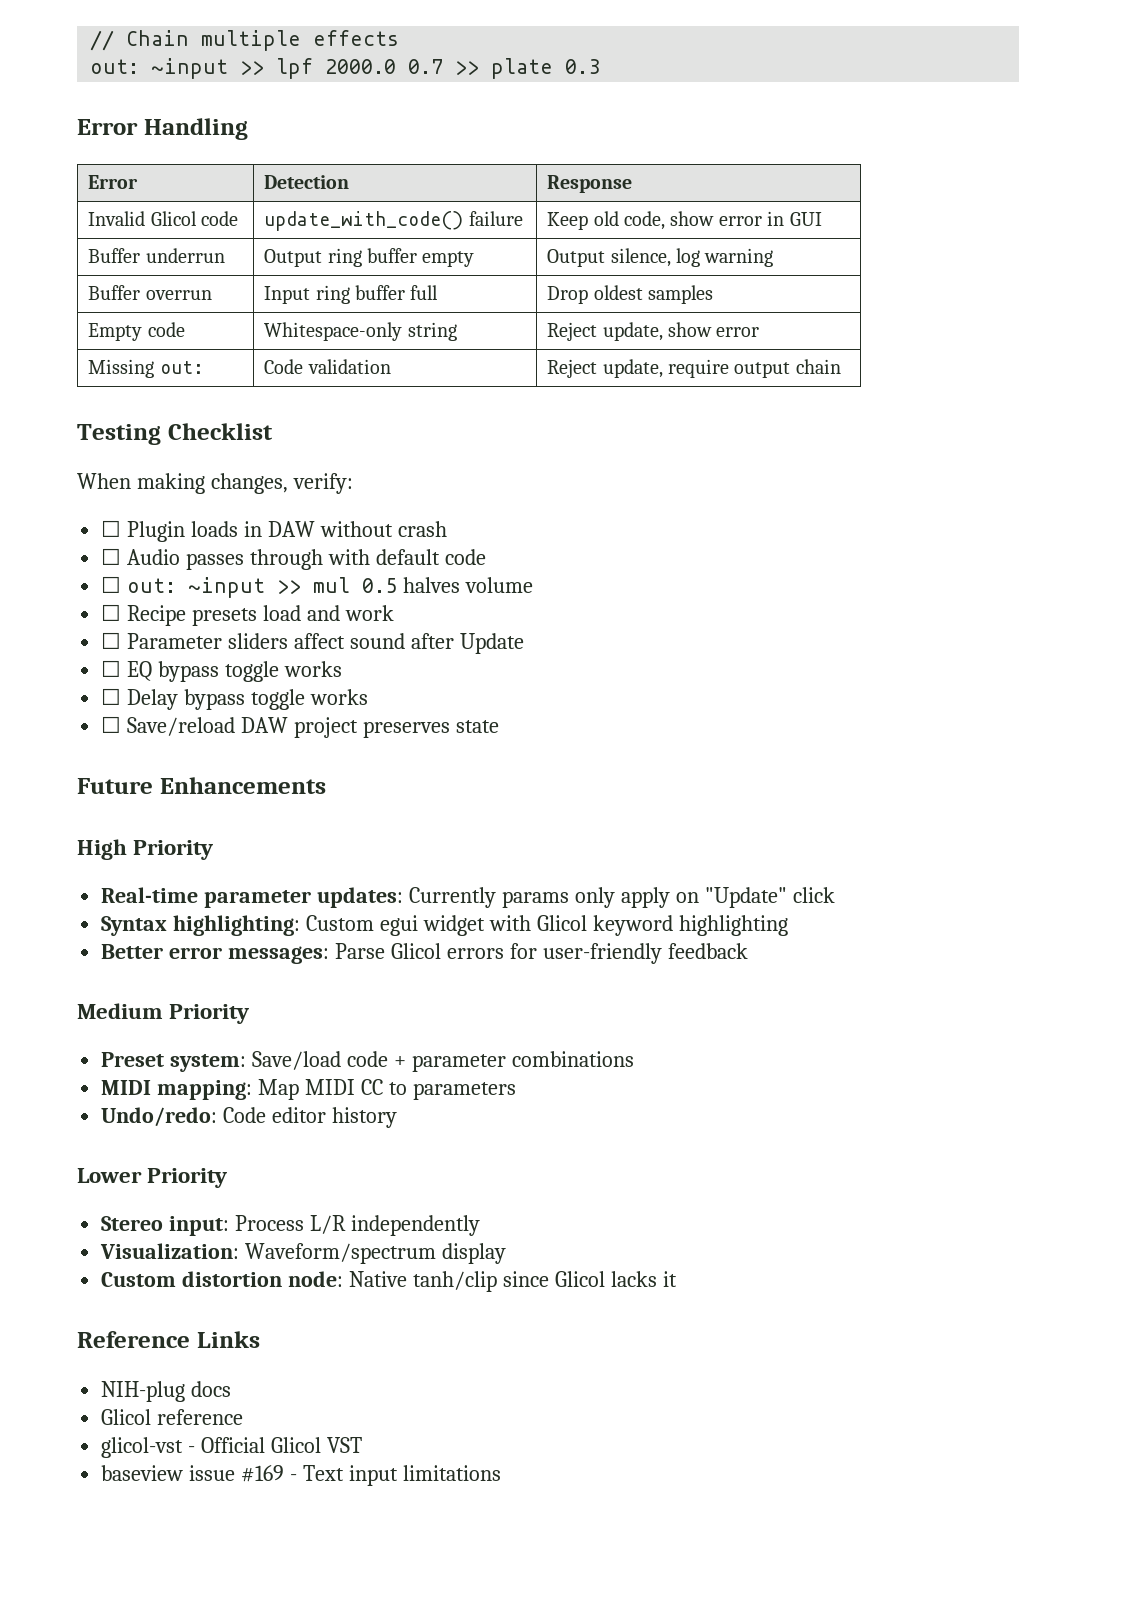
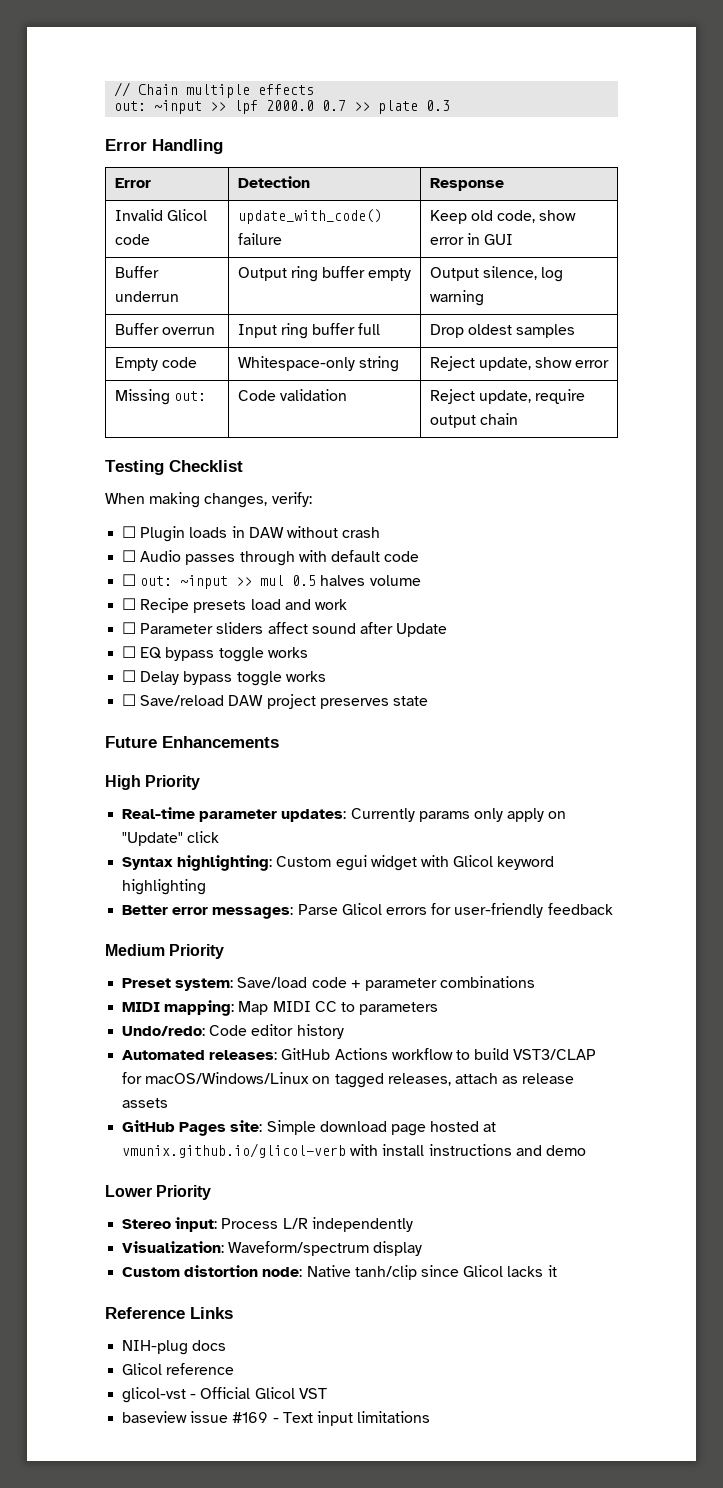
+ Automated releases: GitHub Actions workflow to build VST3/CLAP for macOS/Windows/Linux on tagged releases, attach as release assets
+ GitHub Pages site: Simple download page hosted at vmunix.github.io/glicol-verb with install instructions and demo

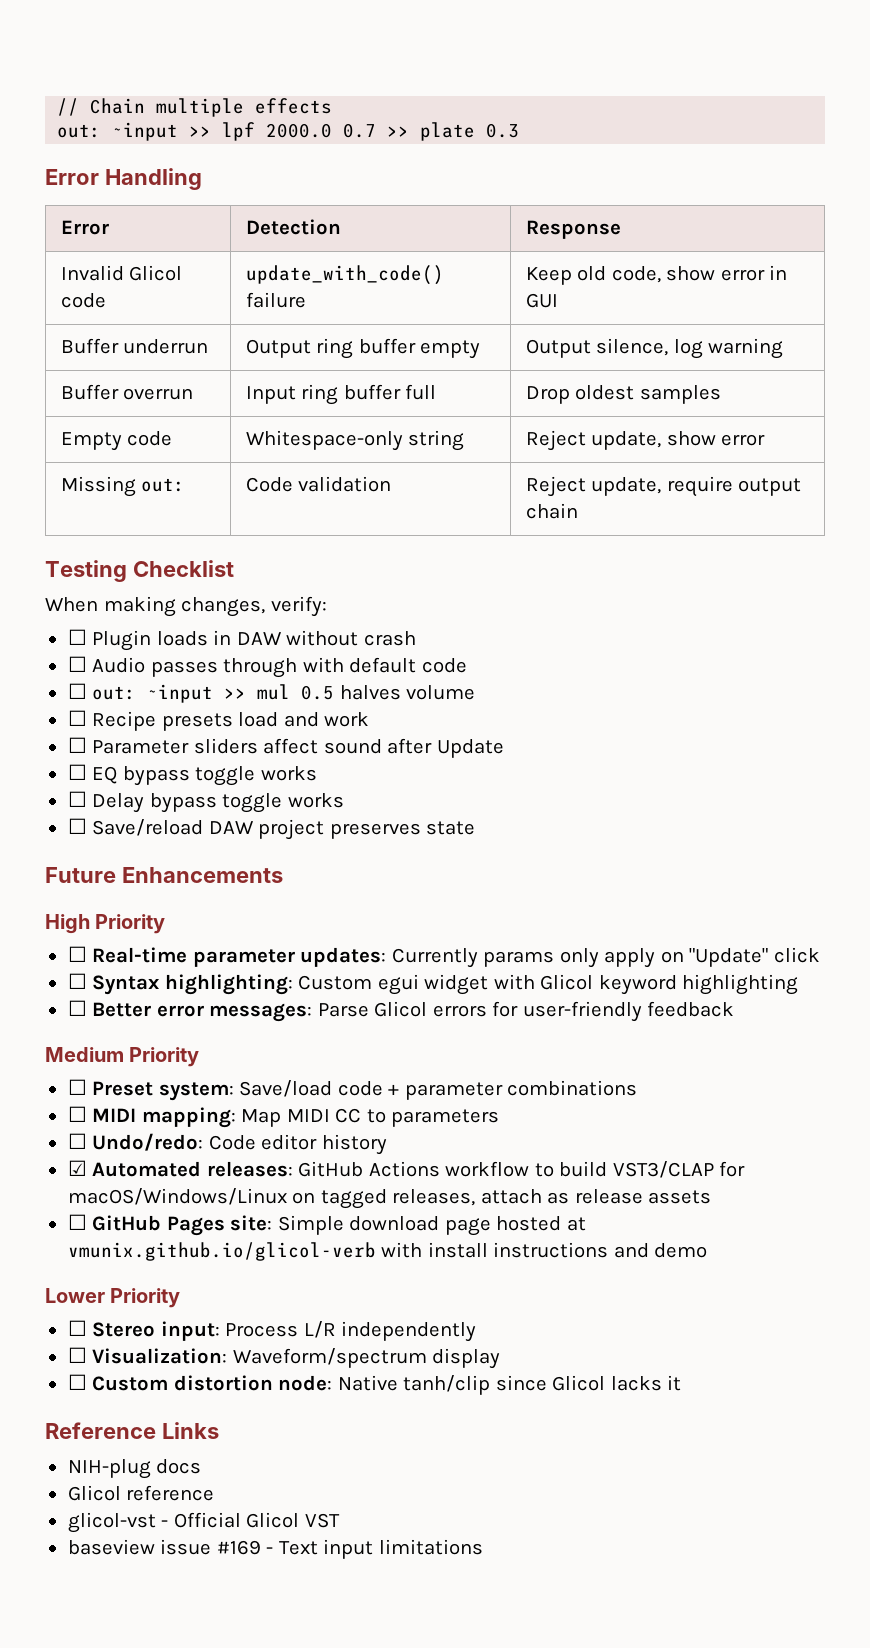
- Real-time parameter updates: Currently params only apply on "Update" click
+ ☐ Real-time parameter updates: Currently params only apply on "Update" click
- Syntax highlighting: Custom egui widget with Glicol keyword highlighting
+ ☐ Syntax highlighting: Custom egui widget with Glicol keyword highlighting
- Better error messages: Parse Glicol errors for user-friendly feedback
+ ☐ Better error messages: Parse Glicol errors for user-friendly feedback
- Preset system: Save/load code + parameter combinations
+ ☐ Preset system: Save/load code + parameter combinations
- MIDI mapping: Map MIDI CC to parameters
+ ☐ MIDI mapping: Map MIDI CC to parameters
- Undo/redo: Code editor history
+ ☐ Undo/redo: Code editor history
- Automated releases: GitHub Actions workflow to build VST3/CLAP for macOS/Windows/Linux on tagged releases, attach as release assets
+ ☑ Automated releases: GitHub Actions workflow to build VST3/CLAP for macOS/Windows/Linux on tagged releases, attach as release assets
- GitHub Pages site: Simple download page hosted at vmunix.github.io/glicol-verb with install instructions and demo
+ ☐ GitHub Pages site: Simple download page hosted at vmunix.github.io/glicol-verb with install instructions and demo
- Stereo input: Process L/R independently
+ ☐ Stereo input: Process L/R independently
- Visualization: Waveform/spectrum display
+ ☐ Visualization: Waveform/spectrum display
- Custom distortion node: Native tanh/clip since Glicol lacks it
+ ☐ Custom distortion node: Native tanh/clip since Glicol lacks it

